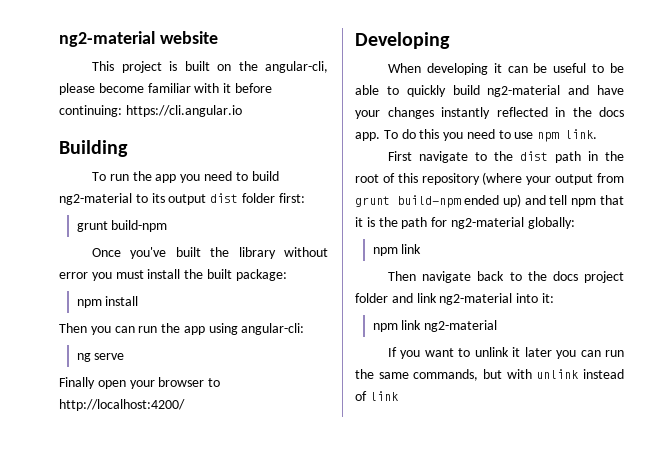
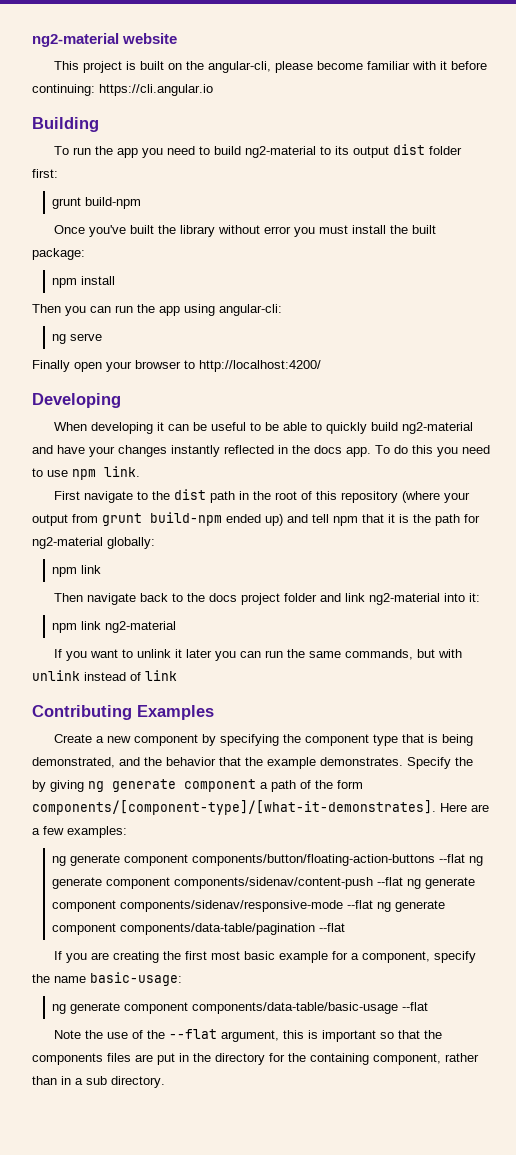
+ Contributing Examples
+ Create a new component by specifying the component type that is being demonstrated, and the behavior that the example demonstrates. Specify the by giving ng generate component a path of the form components/[component-type]/[what-it-demonstrates]. Here are a few examples:
+ ng generate component components/button/floating-action-buttons --flat ng generate component components/sidenav/content-push --flat ng generate component components/sidenav/responsive-mode --flat ng generate component components/data-table/pagination --flat
+ If you are creating the first most basic example for a component, specify the name basic-usage:
+ ng generate component components/data-table/basic-usage --flat
+ Note the use of the --flat argument, this is important so that the components files are put in the directory for the containing component, rather than in a sub directory.

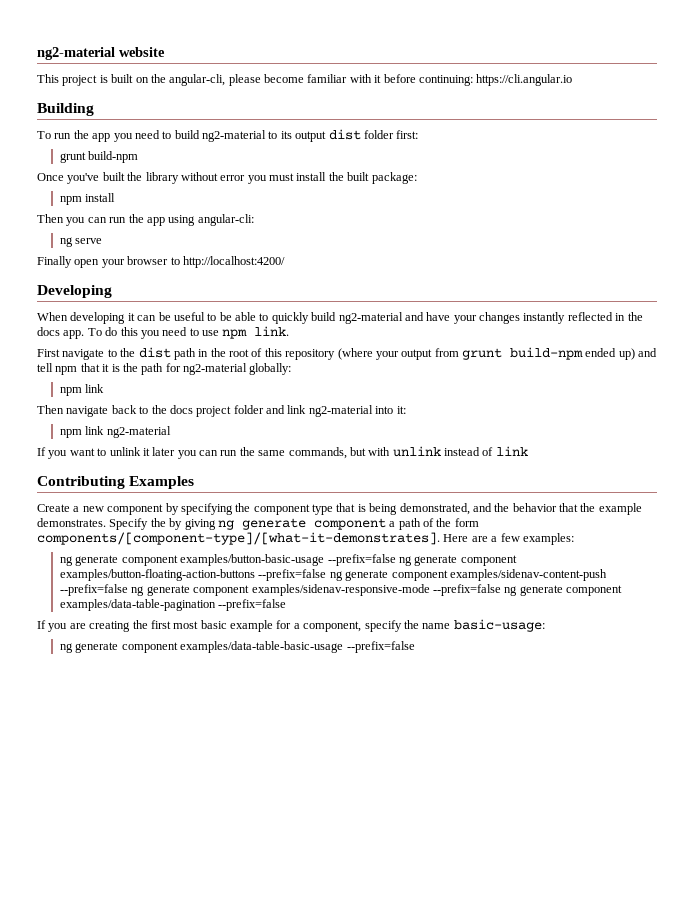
- ng generate component components/button/floating-action-buttons --flat ng generate component components/sidenav/content-push --flat ng generate component components/sidenav/responsive-mode --flat ng generate component components/data-table/pagination --flat
+ ng generate component examples/button-basic-usage --prefix=false ng generate component examples/button-floating-action-buttons --prefix=false ng generate component examples/sidenav-content-push --prefix=false ng generate component examples/sidenav-responsive-mode --prefix=false ng generate component examples/data-table-pagination --prefix=false
- ng generate component components/data-table/basic-usage --flat
- Note the use of the --flat argument, this is important so that the components files are put in the directory for the containing component, rather than in a sub directory.
+ ng generate component examples/data-table-basic-usage --prefix=false

